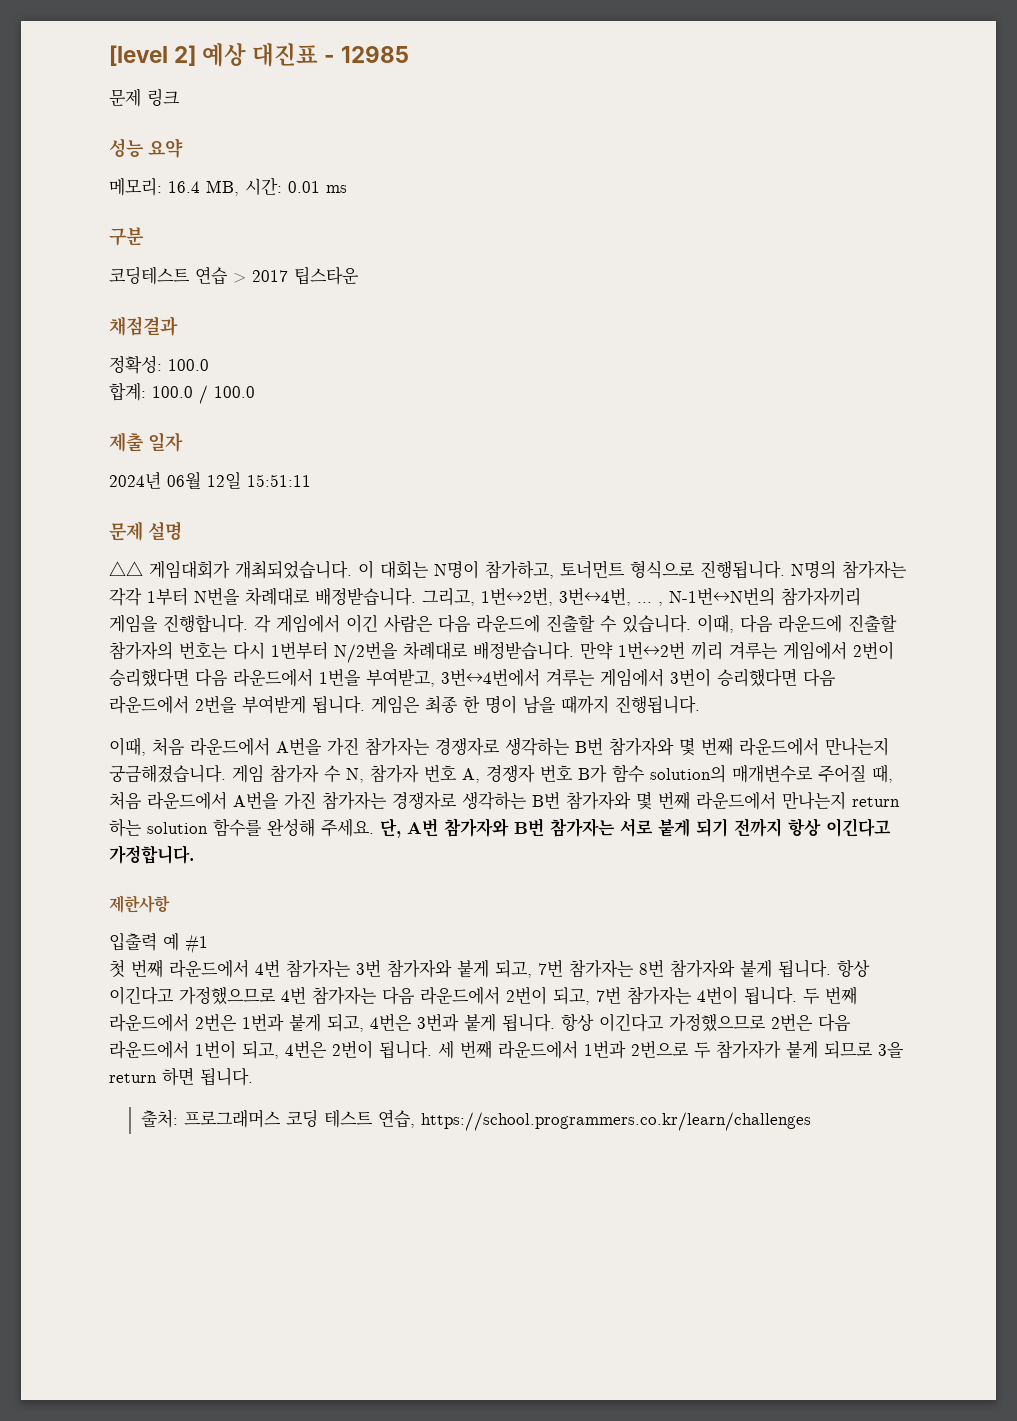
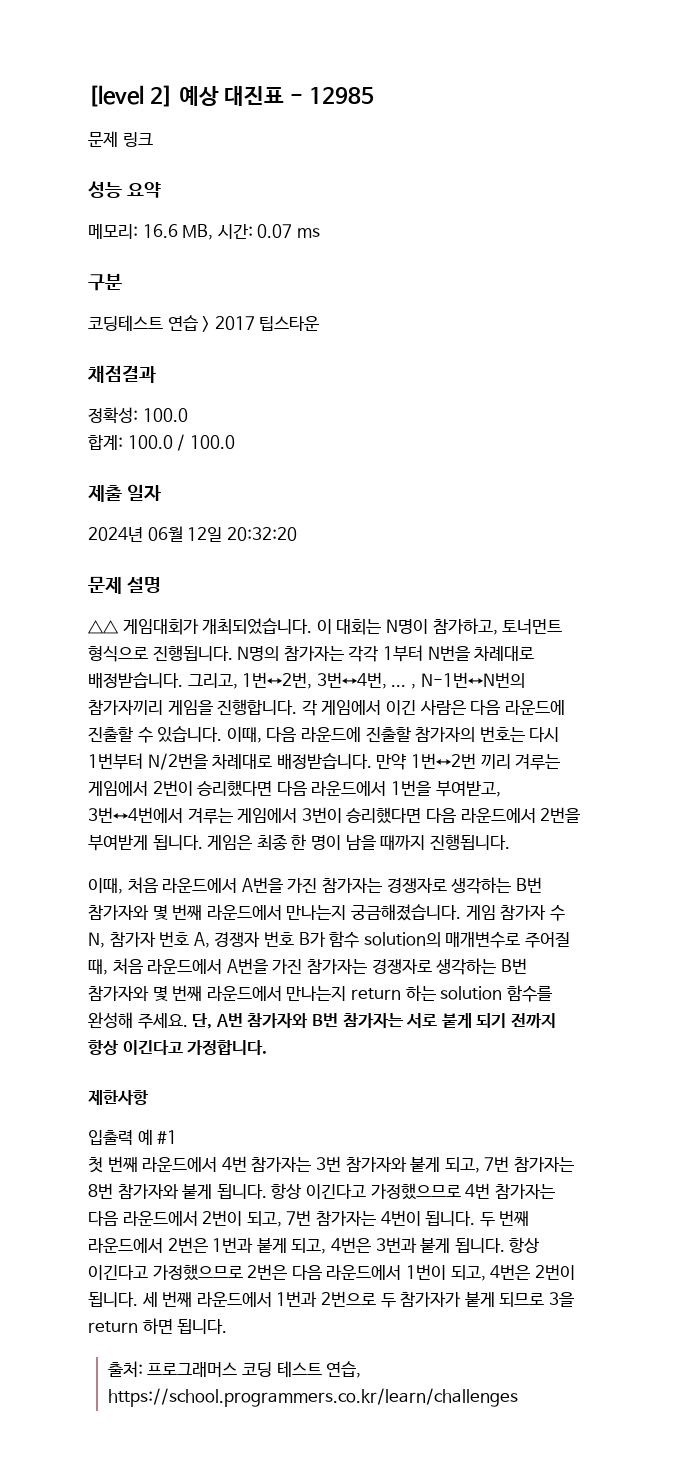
- 메모리: 16.4 MB, 시간: 0.01 ms
+ 메모리: 16.6 MB, 시간: 0.07 ms
- 2024년 06월 12일 15:51:11
+ 2024년 06월 12일 20:32:20

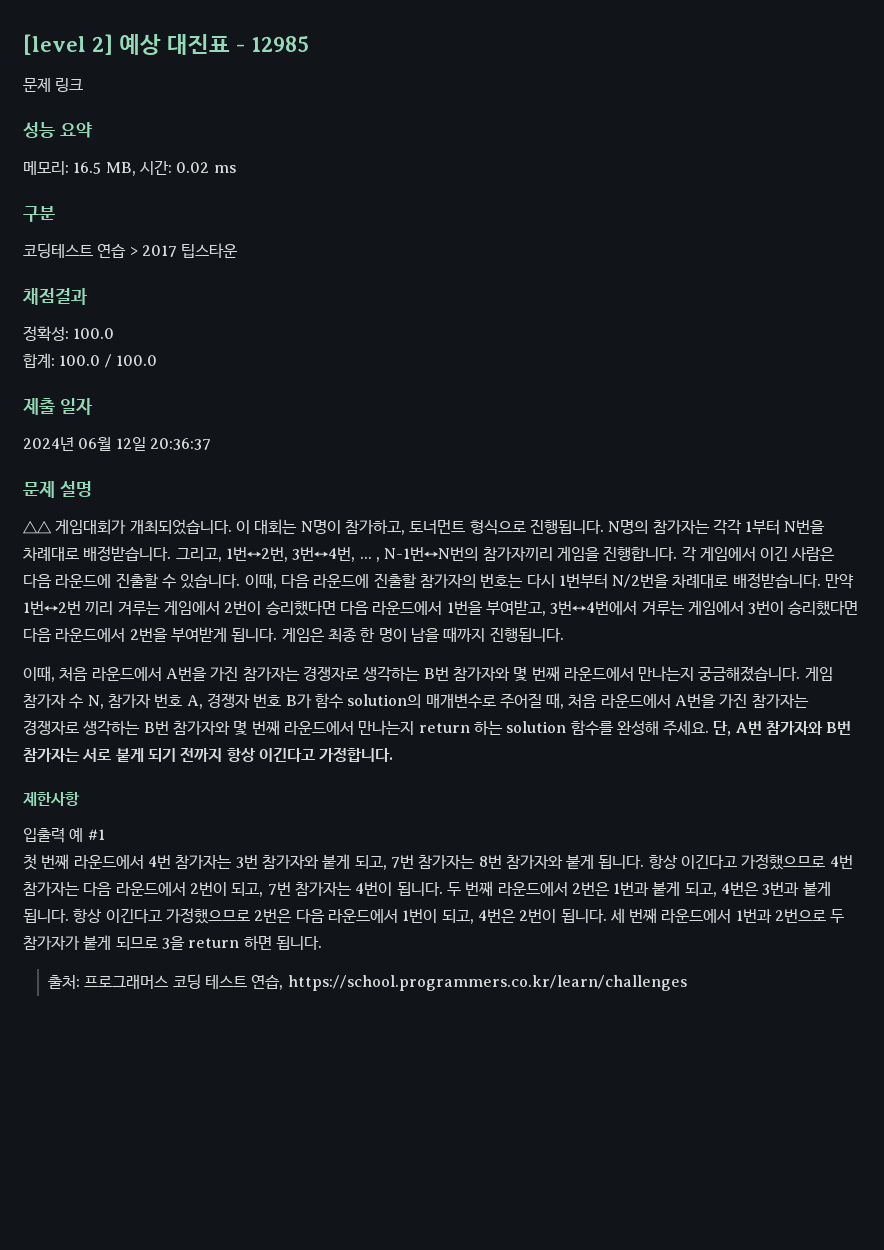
- 메모리: 16.6 MB, 시간: 0.07 ms
+ 메모리: 16.5 MB, 시간: 0.02 ms
- 2024년 06월 12일 20:32:20
+ 2024년 06월 12일 20:36:37

